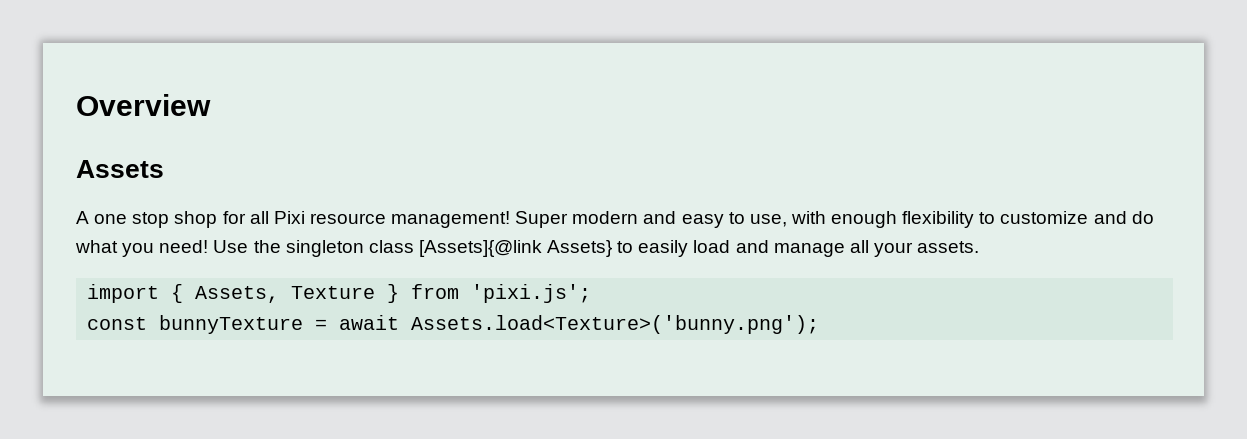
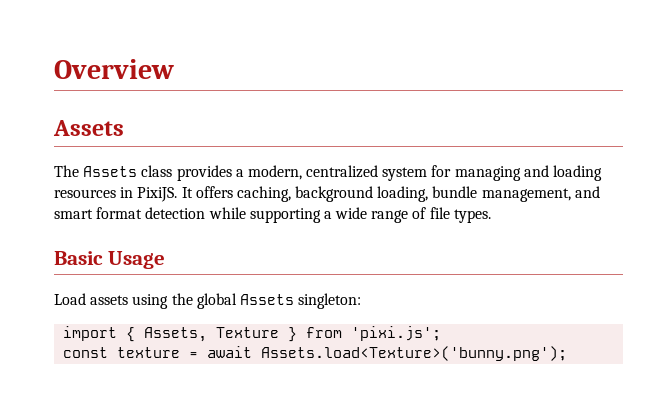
- A one stop shop for all Pixi resource management! Super modern and easy to use, with enough flexibility to customize and do what you need! Use the singleton class [Assets]{@link Assets} to easily load and manage all your assets.
+ The Assets class provides a modern, centralized system for managing and loading resources in PixiJS. It offers caching, background loading, bundle management, and smart format detection while supporting a wide range of file types.
+ Basic Usage
+ Load assets using the global Assets singleton:
- const bunnyTexture = await Assets.load<Texture>('bunny.png');
+ const texture = await Assets.load<Texture>('bunny.png');

